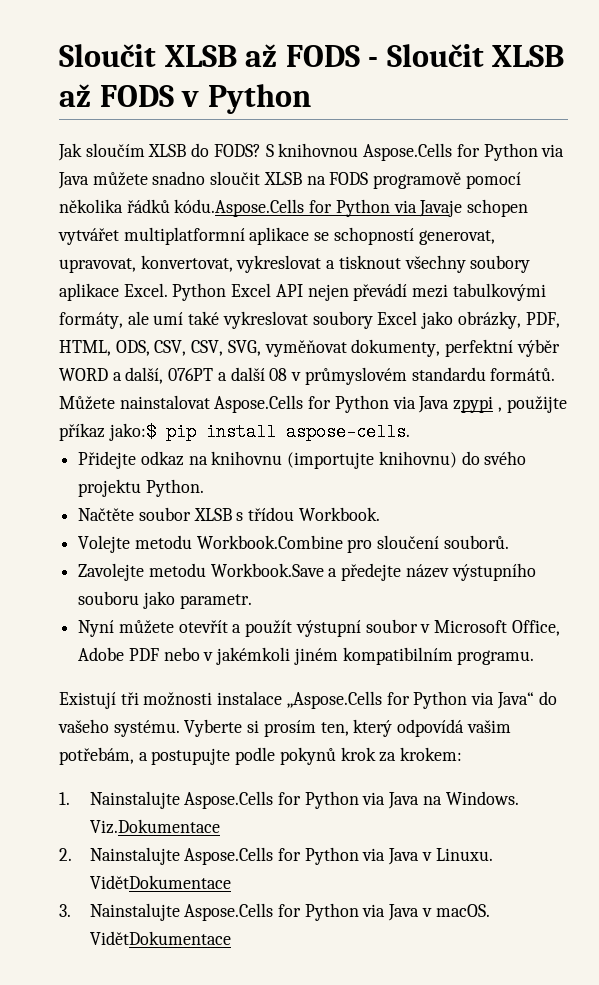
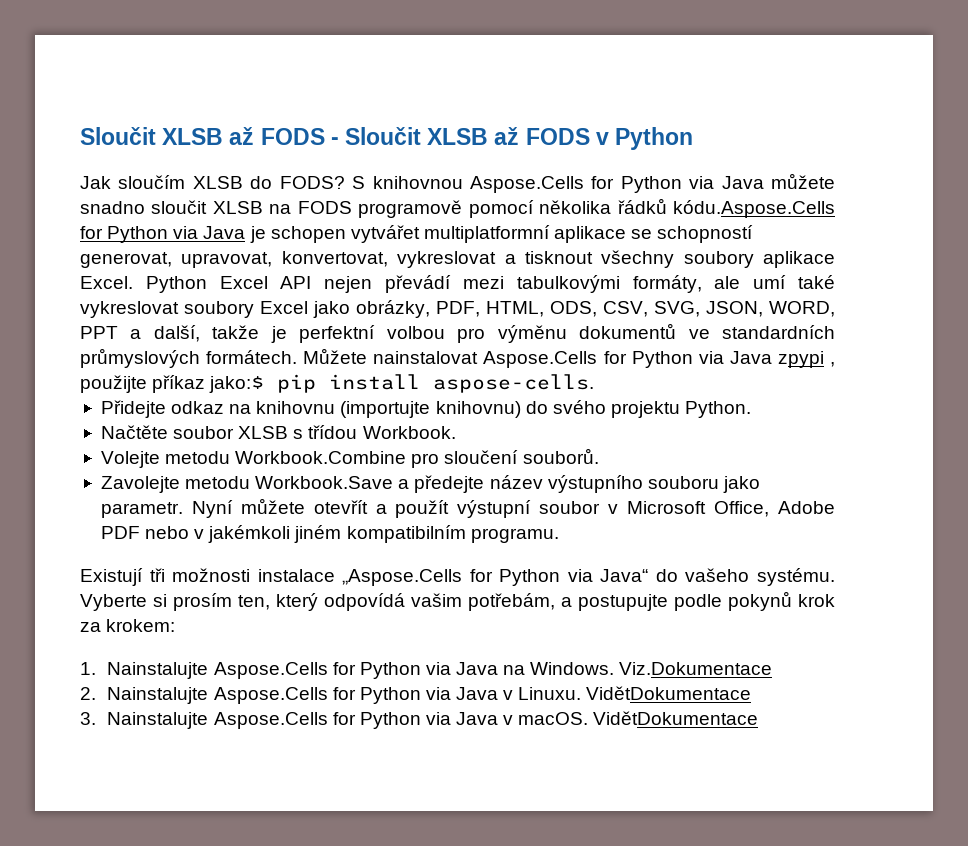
- S knihovnou Aspose.Cells for Python via Java můžete snadno sloučit XLSB na FODS programově pomocí několika řádků kódu.Aspose.Cells for Python via Javaje schopen vytvářet multiplatformní aplikace se schopností generovat, upravovat, konvertovat, vykreslovat a tisknout všechny soubory aplikace Excel.
+ S knihovnou Aspose.Cells for Python via Java můžete snadno sloučit XLSB na FODS programově pomocí několika řádků kódu.Aspose.Cells for Python via Java je schopen vytvářet multiplatformní aplikace se schopností generovat, upravovat, konvertovat, vykreslovat a tisknout všechny soubory aplikace Excel.
- Python Excel API nejen převádí mezi tabulkovými formáty, ale umí také vykreslovat soubory Excel jako obrázky, PDF, HTML, ODS, CSV, CSV, SVG, vyměňovat dokumenty, perfektní výběr WORD a další, 076PT a další 08 v průmyslovém standardu formátů.
+ Python Excel API nejen převádí mezi tabulkovými formáty, ale umí také vykreslovat soubory Excel jako obrázky, PDF, HTML, ODS, CSV, SVG, JSON, WORD, PPT a další, takže je perfektní volbou pro výměnu dokumentů ve standardních průmyslových formátech.
- Zavolejte metodu Workbook.Save a předejte název výstupního souboru jako parametr.
- Nyní můžete otevřít a použít výstupní soubor v Microsoft Office, Adobe PDF nebo v jakémkoli jiném kompatibilním programu.
+ Zavolejte metodu Workbook.Save a předejte název výstupního souboru jako parametr. Nyní můžete otevřít a použít výstupní soubor v Microsoft Office, Adobe PDF nebo v jakémkoli jiném kompatibilním programu.

